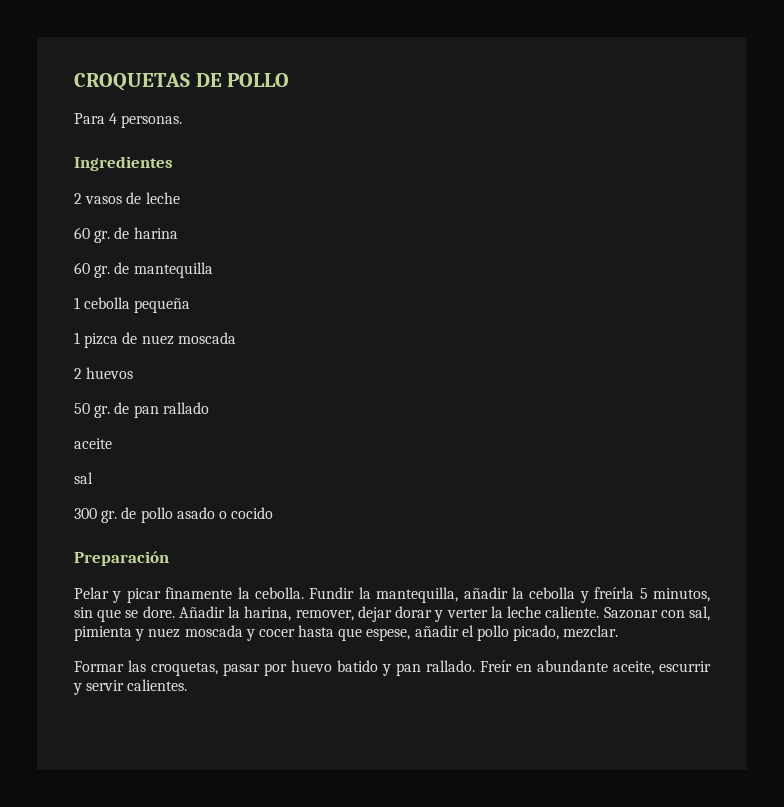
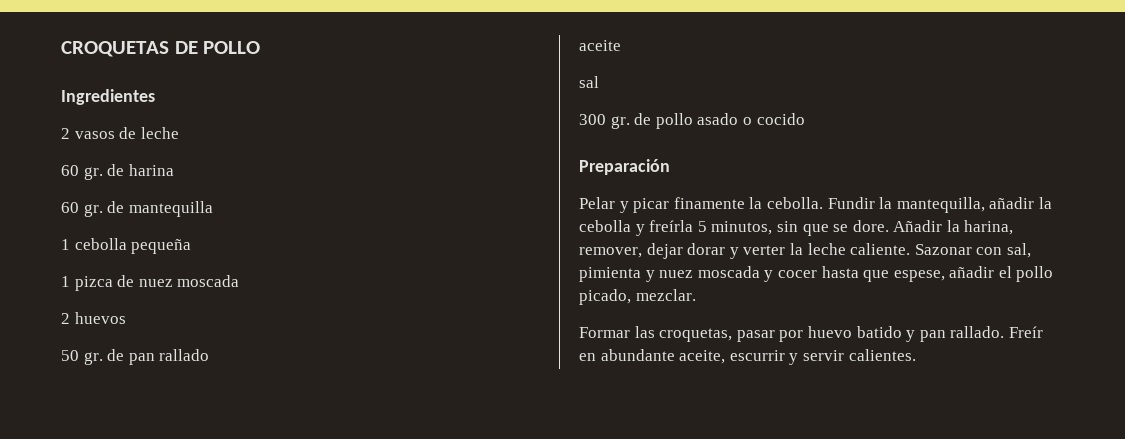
- Para 4 personas.

